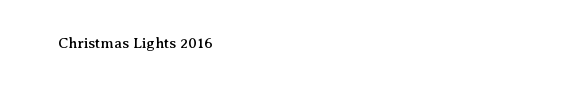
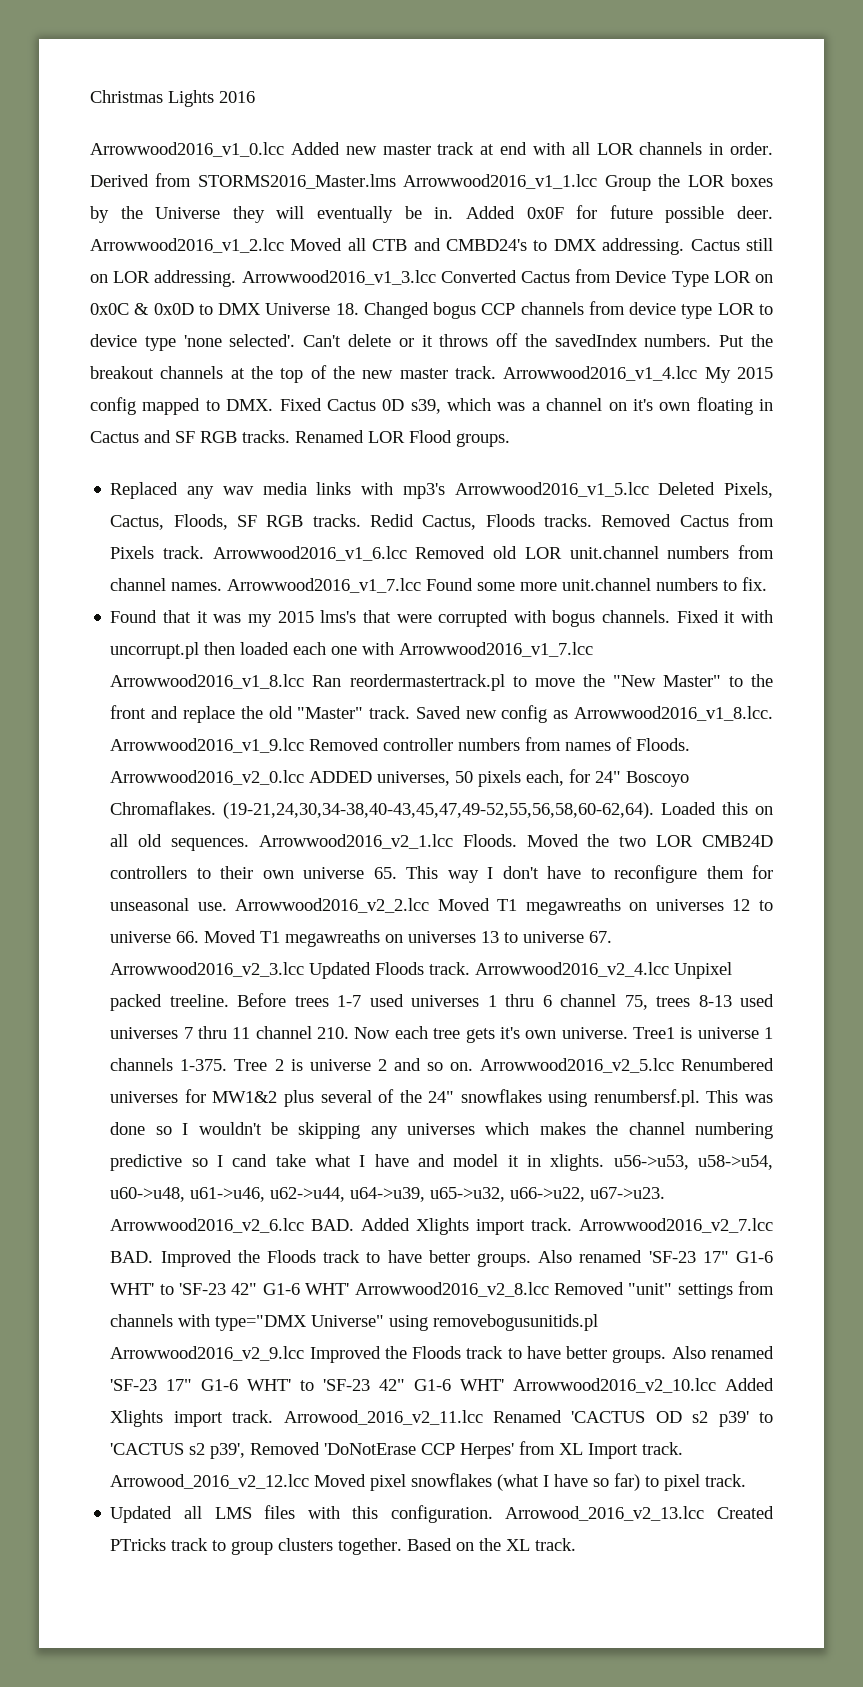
+ Arrowwood2016_v1_0.lcc Added new master track at end with all LOR channels in order. Derived from STORMS2016_Master.lms Arrowwood2016_v1_1.lcc Group the LOR boxes by the Universe they will eventually be in. Added 0x0F for future possible deer. Arrowwood2016_v1_2.lcc Moved all CTB and CMBD24's to DMX addressing. Cactus still on LOR addressing. Arrowwood2016_v1_3.lcc Converted Cactus from Device Type LOR on 0x0C & 0x0D to DMX Universe 18. Changed bogus CCP channels from device type LOR to device type 'none selected'. Can't delete or it throws off the savedIndex numbers. Put the breakout channels at the top of the new master track. Arrowwood2016_v1_4.lcc My 2015 config mapped to DMX. Fixed Cactus 0D s39, which was a channel on it's own floating in Cactus and SF RGB tracks. Renamed LOR Flood groups.
+ Replaced any wav media links with mp3's Arrowwood2016_v1_5.lcc Deleted Pixels, Cactus, Floods, SF RGB tracks. Redid Cactus, Floods tracks. Removed Cactus from Pixels track. Arrowwood2016_v1_6.lcc Removed old LOR unit.channel numbers from channel names. Arrowwood2016_v1_7.lcc Found some more unit.channel numbers to fix.
+ Found that it was my 2015 lms's that were corrupted with bogus channels. Fixed it with uncorrupt.pl then loaded each one with Arrowwood2016_v1_7.lcc Arrowwood2016_v1_8.lcc Ran reordermastertrack.pl to move the "New Master" to the front and replace the old "Master" track. Saved new config as Arrowwood2016_v1_8.lcc. Arrowwood2016_v1_9.lcc Removed controller numbers from names of Floods. Arrowwood2016_v2_0.lcc ADDED universes, 50 pixels each, for 24" Boscoyo Chromaflakes. (19-21,24,30,34-38,40-43,45,47,49-52,55,56,58,60-62,64). Loaded this on all old sequences. Arrowwood2016_v2_1.lcc Floods. Moved the two LOR CMB24D controllers to their own universe 65. This way I don't have to reconfigure them for unseasonal use. Arrowwood2016_v2_2.lcc Moved T1 megawreaths on universes 12 to universe 66. Moved T1 megawreaths on universes 13 to universe 67. Arrowwood2016_v2_3.lcc Updated Floods track. Arrowwood2016_v2_4.lcc Unpixel packed treeline. Before trees 1-7 used universes 1 thru 6 channel 75, trees 8-13 used universes 7 thru 11 channel 210. Now each tree gets it's own universe. Tree1 is universe 1 channels 1-375. Tree 2 is universe 2 and so on. Arrowwood2016_v2_5.lcc Renumbered universes for MW1&2 plus several of the 24" snowflakes using renumbersf.pl. This was done so I wouldn't be skipping any universes which makes the channel numbering predictive so I cand take what I have and model it in xlights. u56->u53, u58->u54, u60->u48, u61->u46, u62->u44, u64->u39, u65->u32, u66->u22, u67->u23. Arrowwood2016_v2_6.lcc BAD. Added Xlights import track. Arrowwood2016_v2_7.lcc BAD. Improved the Floods track to have better groups. Also renamed 'SF-23 17" G1-6 WHT' to 'SF-23 42" G1-6 WHT' Arrowwood2016_v2_8.lcc Removed "unit" settings from channels with type="DMX Universe" using removebogusunitids.pl Arrowwood2016_v2_9.lcc Improved the Floods track to have better groups. Also renamed 'SF-23 17" G1-6 WHT' to 'SF-23 42" G1-6 WHT' Arrowwood2016_v2_10.lcc Added Xlights import track. Arrowood_2016_v2_11.lcc Renamed 'CACTUS OD s2 p39' to 'CACTUS s2 p39', Removed 'DoNotErase CCP Herpes' from XL Import track. Arrowood_2016_v2_12.lcc Moved pixel snowflakes (what I have so far) to pixel track.
+ Updated all LMS files with this configuration. Arrowood_2016_v2_13.lcc Created PTricks track to group clusters together. Based on the XL track.

